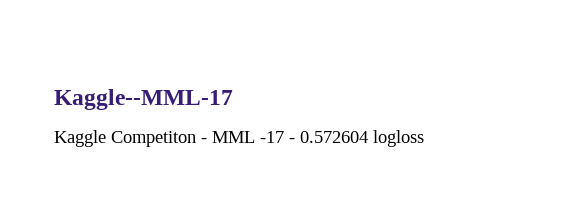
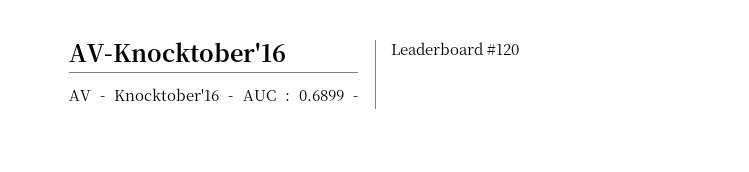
- Kaggle--MML-17
- Kaggle Competiton - MML -17 - 0.572604 logloss
+ AV-Knocktober'16
+ AV - Knocktober'16 - AUC : 0.6899 - Leaderboard #120

